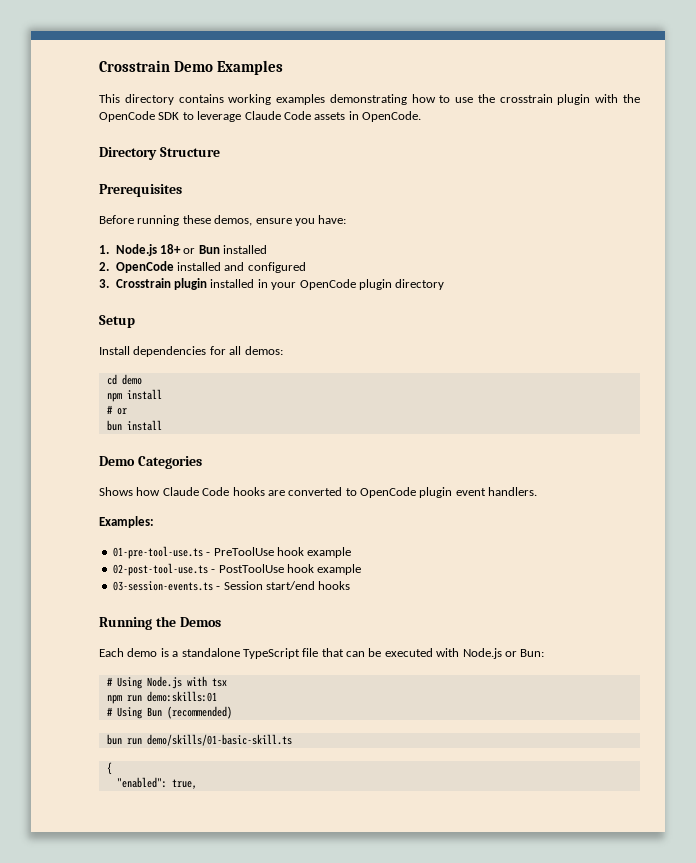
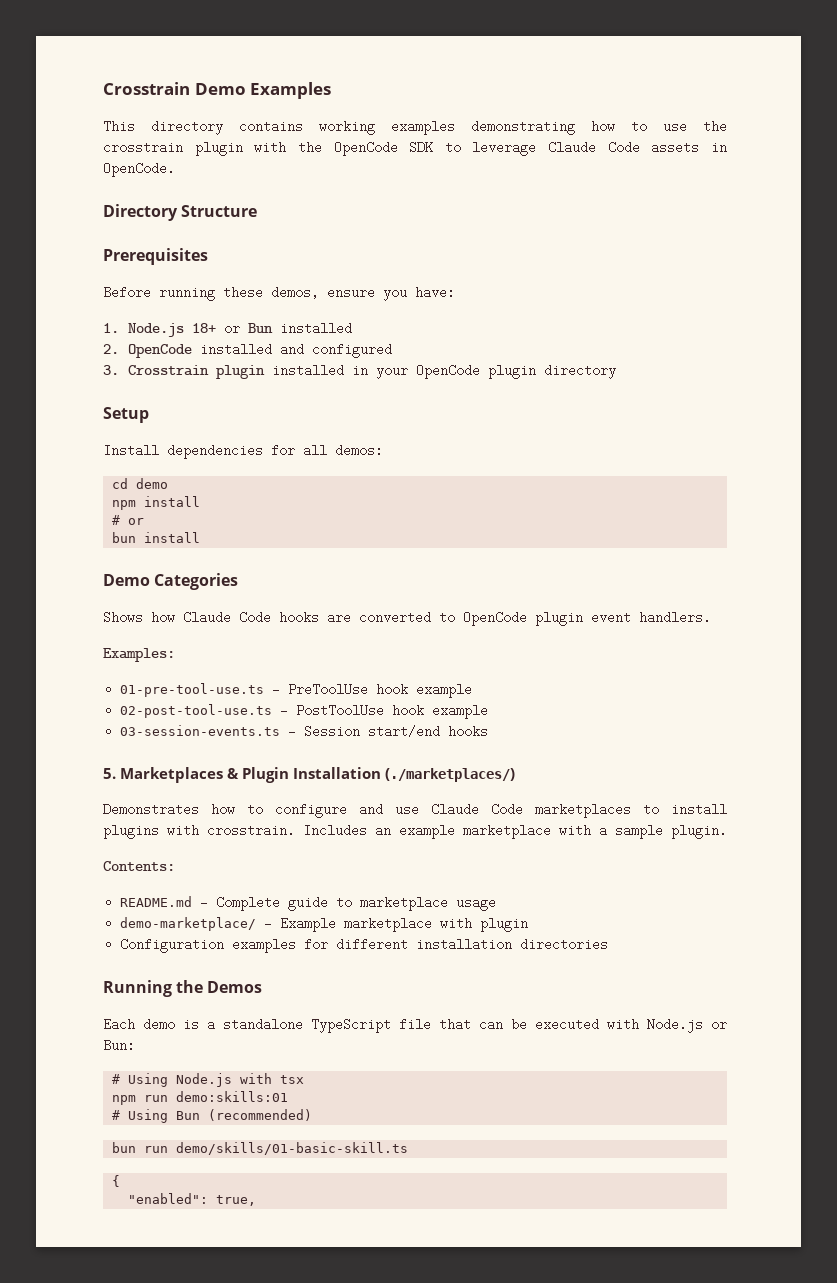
+ 5. Marketplaces & Plugin Installation (./marketplaces/)
+ Demonstrates how to configure and use Claude Code marketplaces to install plugins with crosstrain. Includes an example marketplace with a sample plugin.
+ Contents:
+ README.md - Complete guide to marketplace usage
+ demo-marketplace/ - Example marketplace with plugin
+ Configuration examples for different installation directories

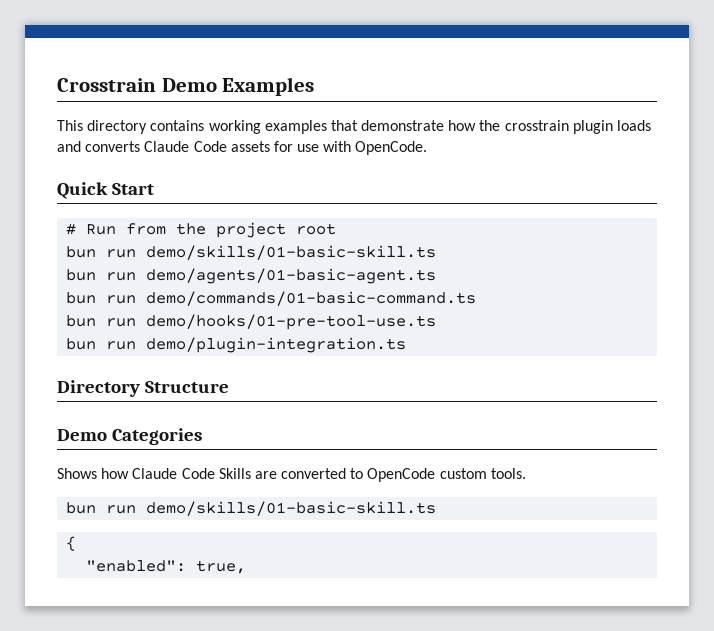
- This directory contains working examples demonstrating how to use the crosstrain plugin with the OpenCode SDK to leverage Claude Code assets in OpenCode.
+ This directory contains working examples that demonstrate how the crosstrain plugin loads and converts Claude Code assets for use with OpenCode.
+ Quick Start
+ # Run from the project root
+ bun run demo/skills/01-basic-skill.ts
+ bun run demo/agents/01-basic-agent.ts
+ bun run demo/commands/01-basic-command.ts
+ bun run demo/hooks/01-pre-tool-use.ts
+ bun run demo/plugin-integration.ts
  Directory Structure
- Prerequisites
- Before running these demos, ensure you have:
- 1. Node.js 18+ or Bun installed
- 2. OpenCode installed and configured
- 3. Crosstrain plugin installed in your OpenCode plugin directory
- Setup
- Install dependencies for all demos:
- cd demo
- npm install
- # or
- bun install
- Shows how Claude Code hooks are converted to OpenCode plugin event handlers.
- Examples:
- 01-pre-tool-use.ts - PreToolUse hook example
- 02-post-tool-use.ts - PostToolUse hook example
- 03-session-events.ts - Session start/end hooks
- 5. Marketplaces & Plugin Installation (./marketplaces/)
- Demonstrates how to configure and use Claude Code marketplaces to install plugins with crosstrain. Includes an example marketplace with a sample plugin.
- Contents:
- README.md - Complete guide to marketplace usage
- demo-marketplace/ - Example marketplace with plugin
- Configuration examples for different installation directories
- Running the Demos
- Each demo is a standalone TypeScript file that can be executed with Node.js or Bun:
- # Using Node.js with tsx
- npm run demo:skills:01
- # Using Bun (recommended)
+ Shows how Claude Code Skills are converted to OpenCode custom tools.

